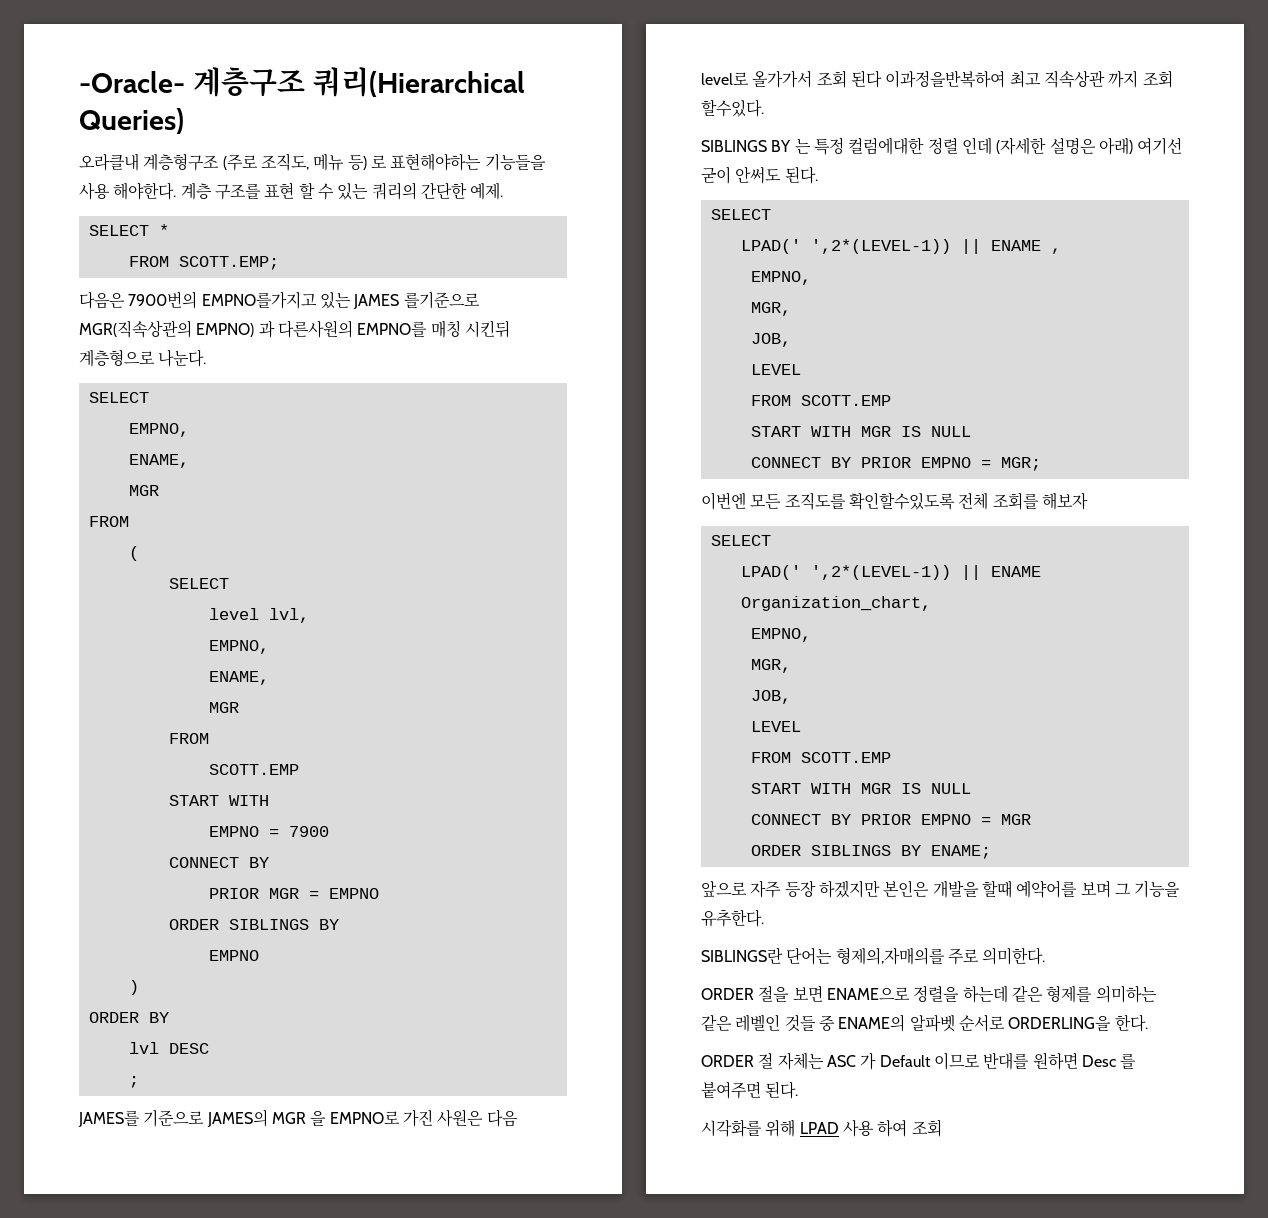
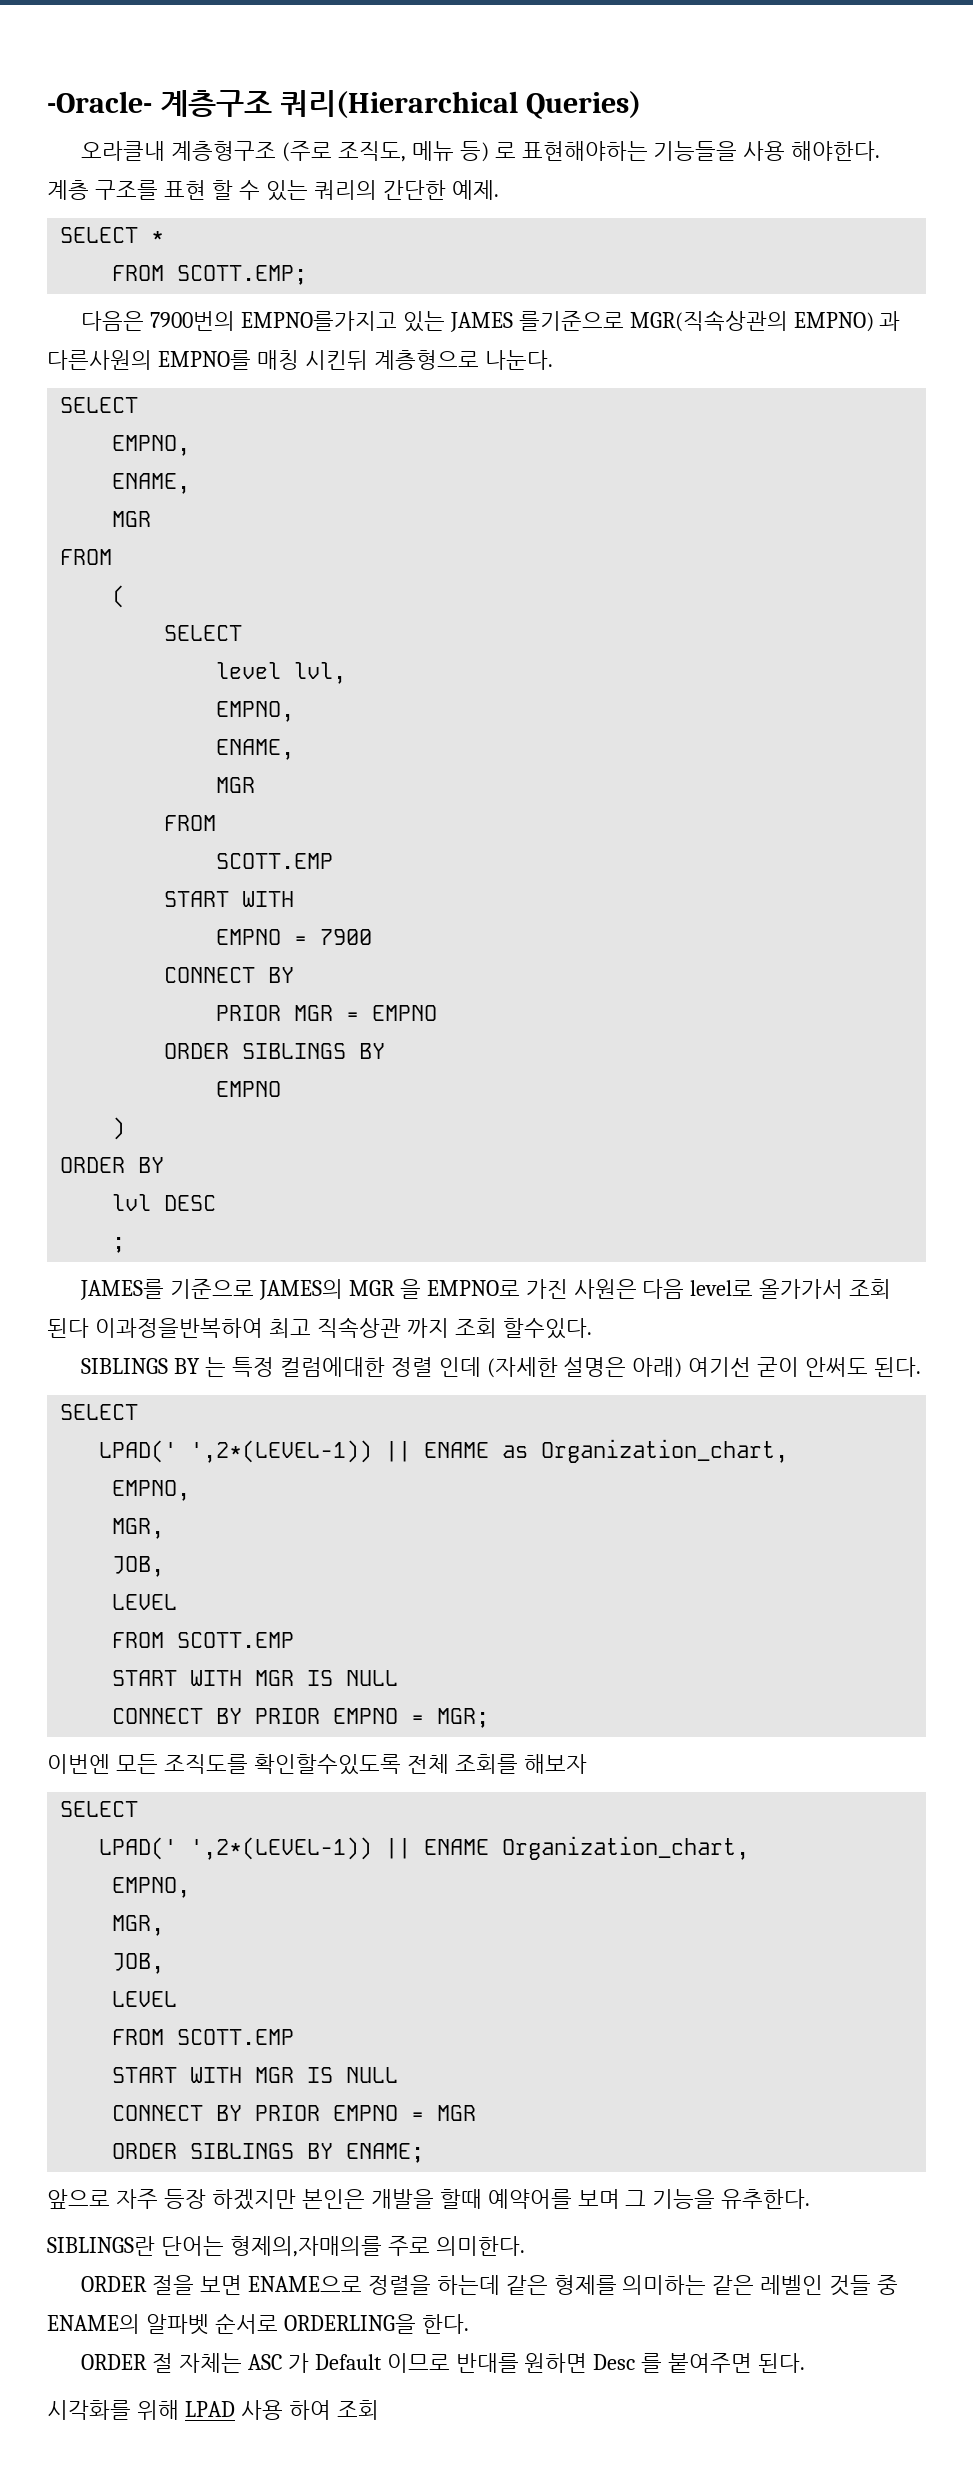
- LPAD(' ',2*(LEVEL-1)) || ENAME ,
+ LPAD(' ',2*(LEVEL-1)) || ENAME as Organization_chart,

